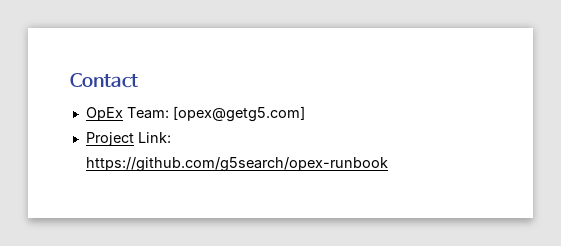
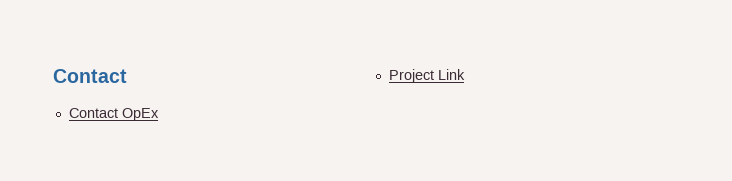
- OpEx Team: [opex@getg5.com]
+ Contact OpEx
- Project Link: https://github.com/g5search/opex-runbook
+ Project Link

